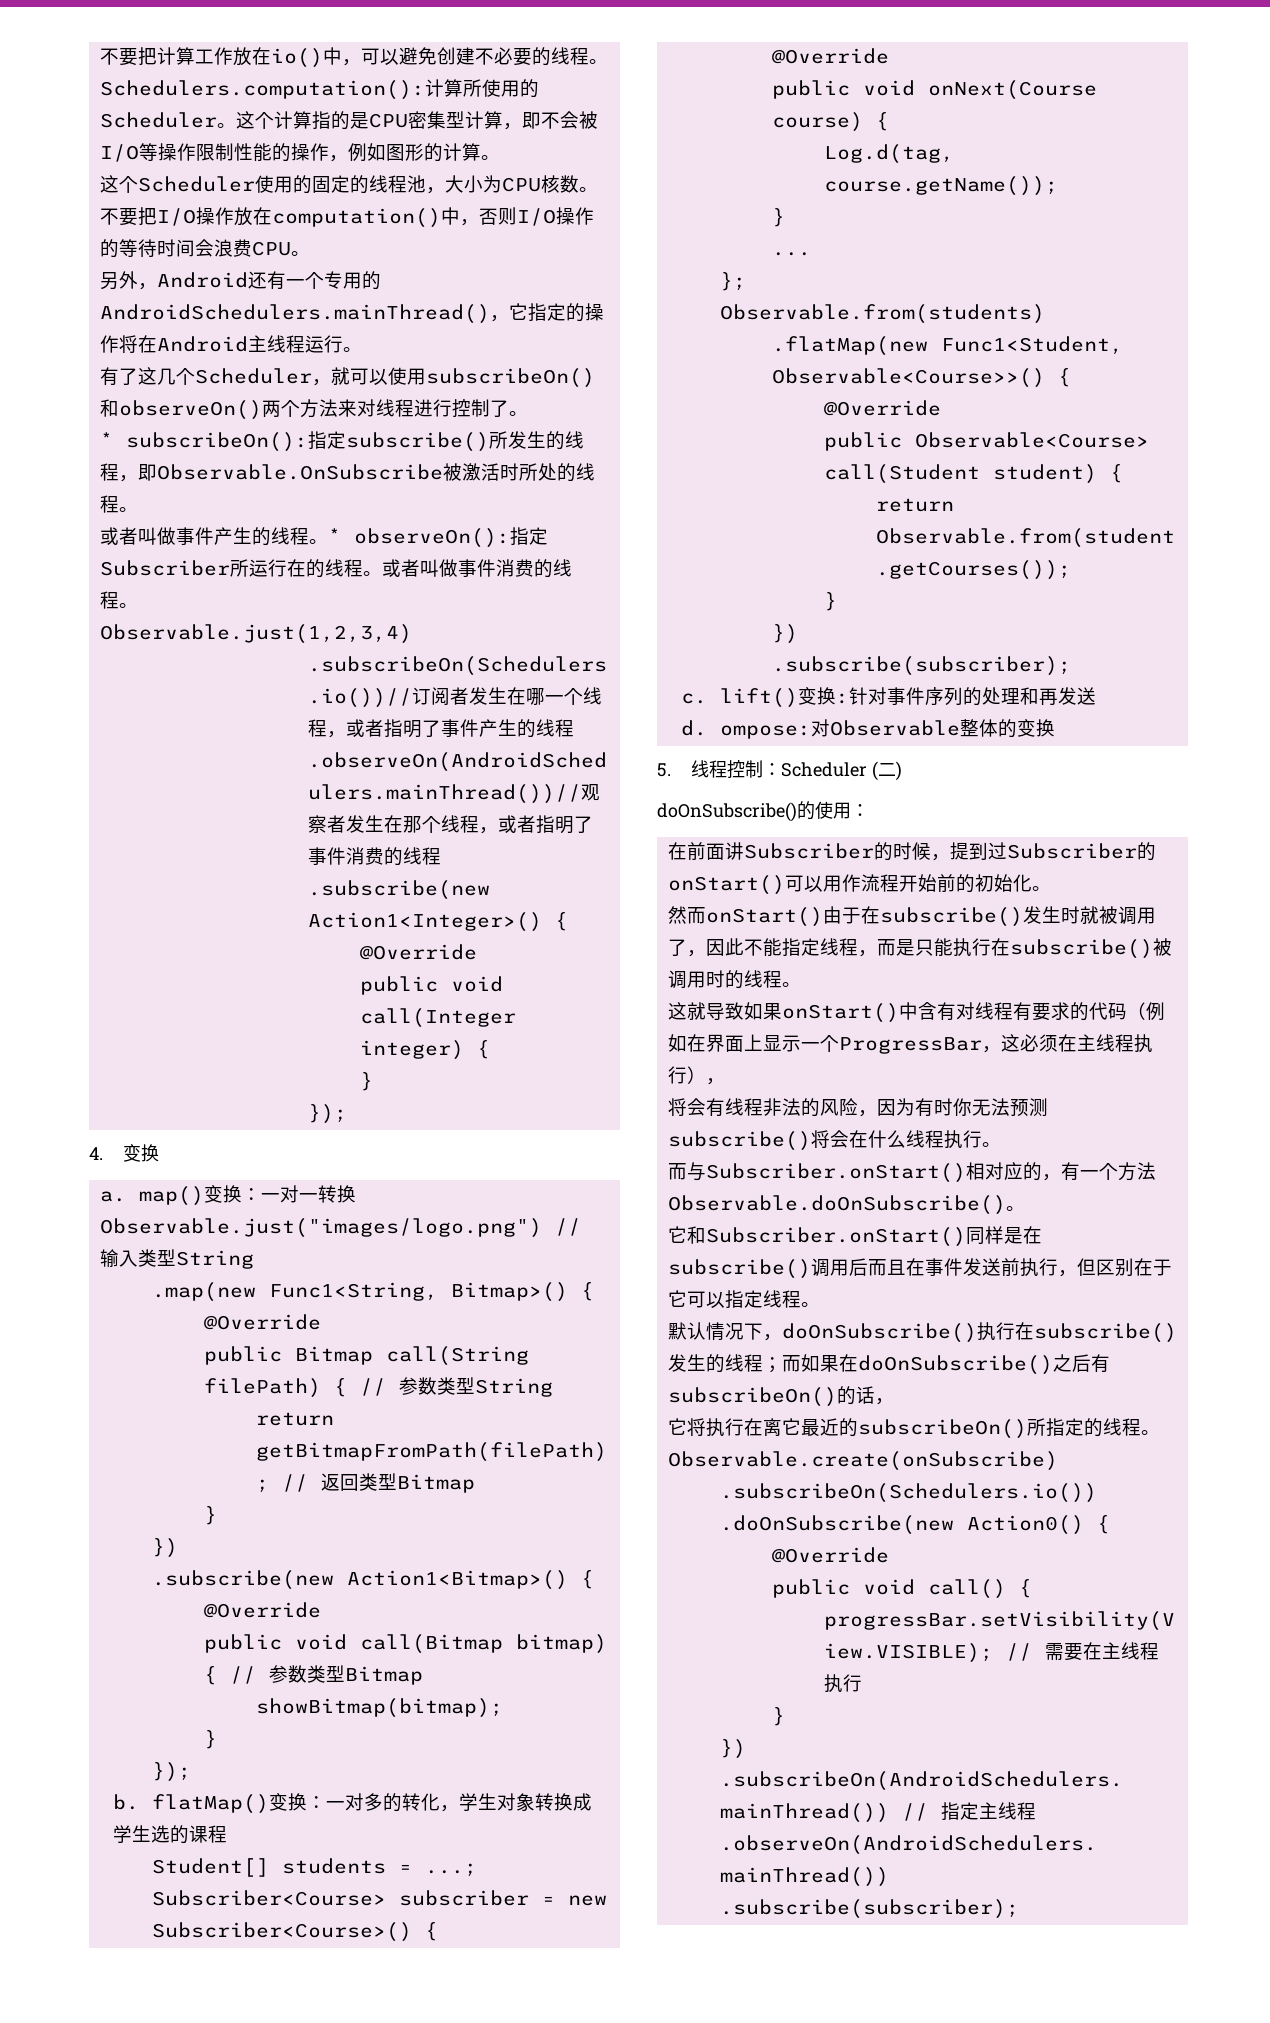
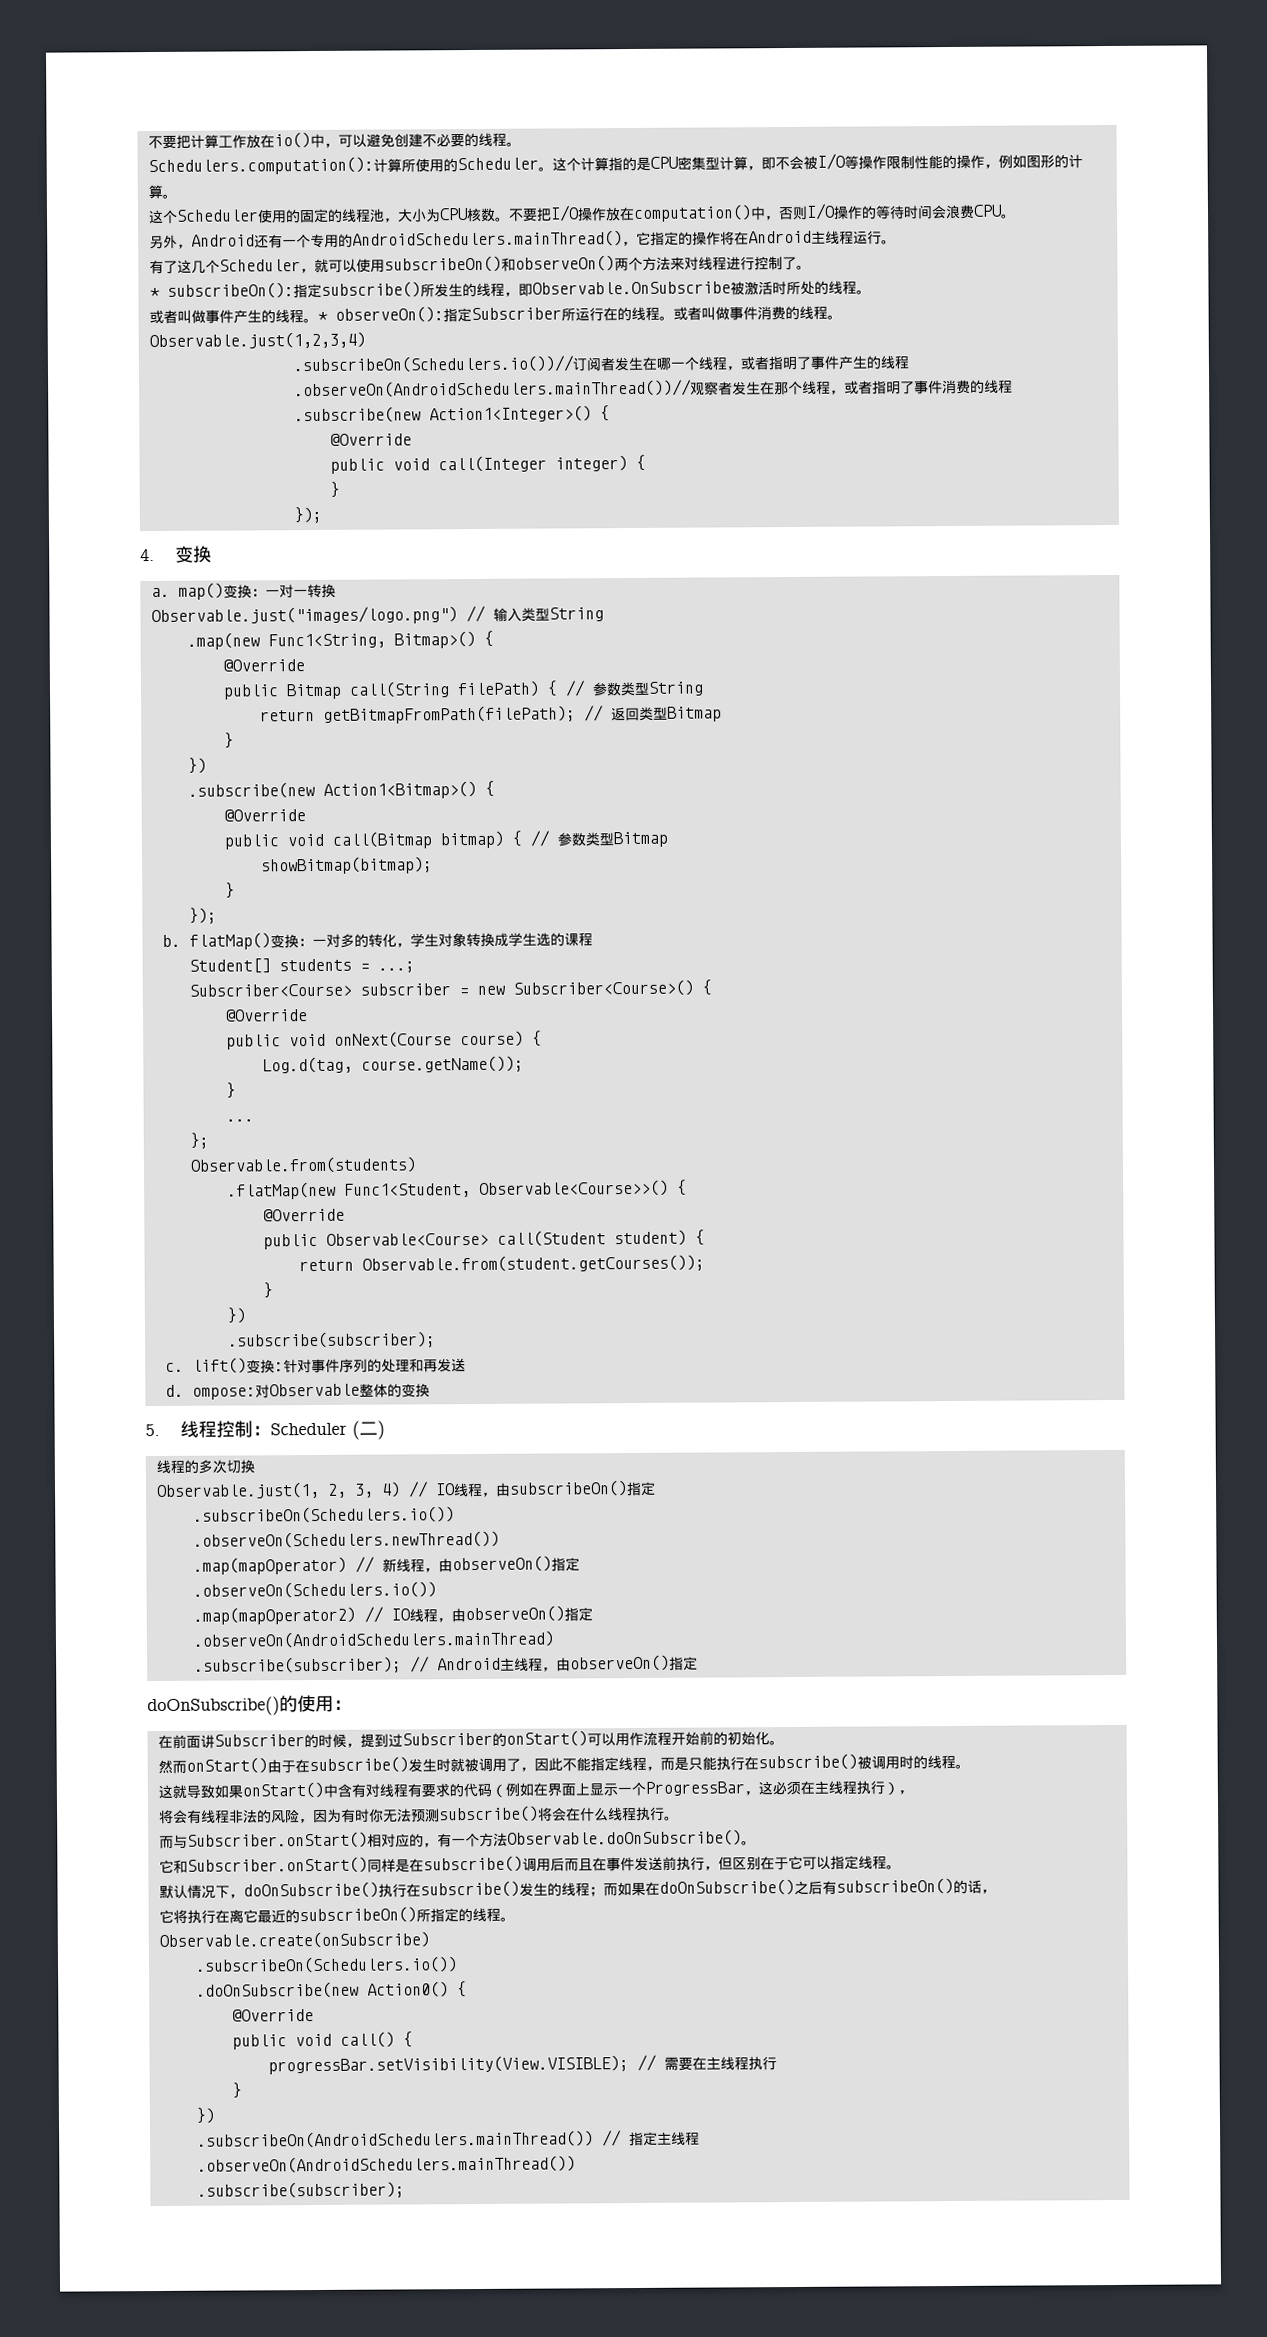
+ 线程的多次切换
+ Observable.just(1, 2, 3, 4) // IO线程，由subscribeOn()指定
+ .subscribeOn(Schedulers.io())
+ .observeOn(Schedulers.newThread())
+ .map(mapOperator) // 新线程，由observeOn()指定
+ .observeOn(Schedulers.io())
+ .map(mapOperator2) // IO线程，由observeOn()指定
+ .observeOn(AndroidSchedulers.mainThread)
+ .subscribe(subscriber); // Android主线程，由observeOn()指定

